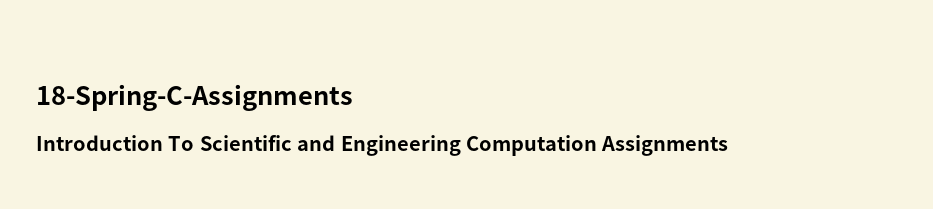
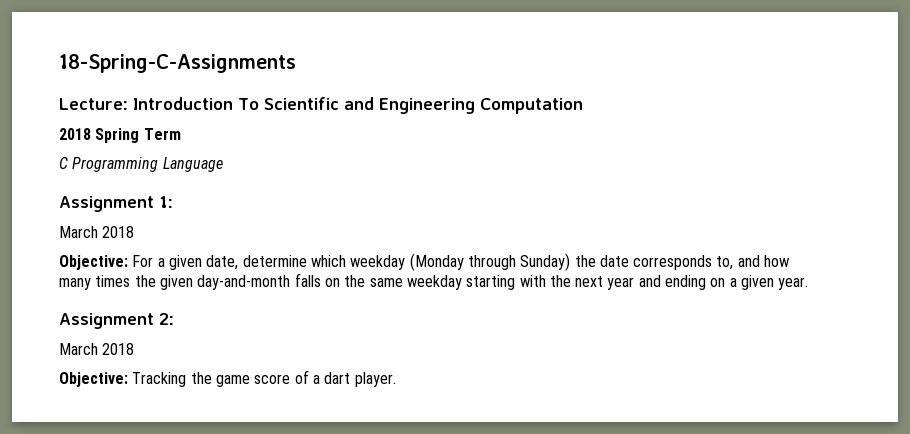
- Introduction To Scientific and Engineering Computation Assignments
+ Lecture: Introduction To Scientific and Engineering Computation
+ 2018 Spring Term
+ C Programming Language
+ Assignment 1:
+ March 2018
+ Objective: For a given date, determine which weekday (Monday through Sunday) the date corresponds to, and how many times the given day-and-month falls on the same weekday starting with the next year and ending on a given year.
+ Assignment 2:
+ March 2018
+ Objective: Tracking the game score of a dart player.

